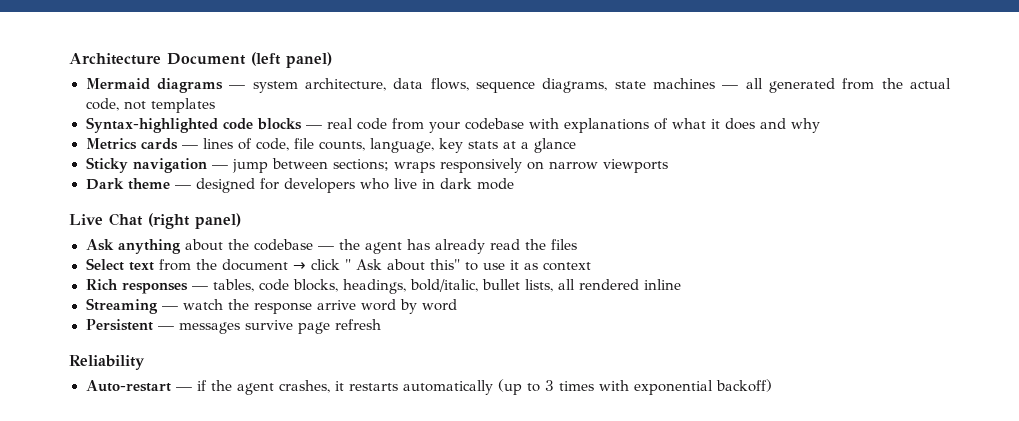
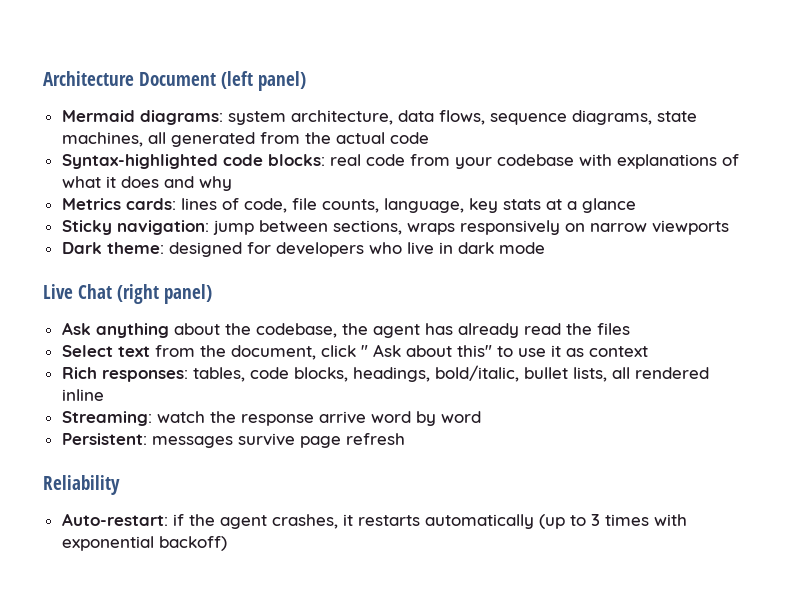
- Mermaid diagrams — system architecture, data flows, sequence diagrams, state machines — all generated from the actual code, not templates
+ Mermaid diagrams: system architecture, data flows, sequence diagrams, state machines, all generated from the actual code
- Syntax-highlighted code blocks — real code from your codebase with explanations of what it does and why
+ Syntax-highlighted code blocks: real code from your codebase with explanations of what it does and why
- Metrics cards — lines of code, file counts, language, key stats at a glance
+ Metrics cards: lines of code, file counts, language, key stats at a glance
- Sticky navigation — jump between sections; wraps responsively on narrow viewports
+ Sticky navigation: jump between sections, wraps responsively on narrow viewports
- Dark theme — designed for developers who live in dark mode
+ Dark theme: designed for developers who live in dark mode
- Ask anything about the codebase — the agent has already read the files
+ Ask anything about the codebase, the agent has already read the files
- Select text from the document → click " Ask about this" to use it as context
+ Select text from the document, click " Ask about this" to use it as context
- Rich responses — tables, code blocks, headings, bold/italic, bullet lists, all rendered inline
+ Rich responses: tables, code blocks, headings, bold/italic, bullet lists, all rendered inline
- Streaming — watch the response arrive word by word
+ Streaming: watch the response arrive word by word
- Persistent — messages survive page refresh
+ Persistent: messages survive page refresh
- Auto-restart — if the agent crashes, it restarts automatically (up to 3 times with exponential backoff)
+ Auto-restart: if the agent crashes, it restarts automatically (up to 3 times with exponential backoff)

